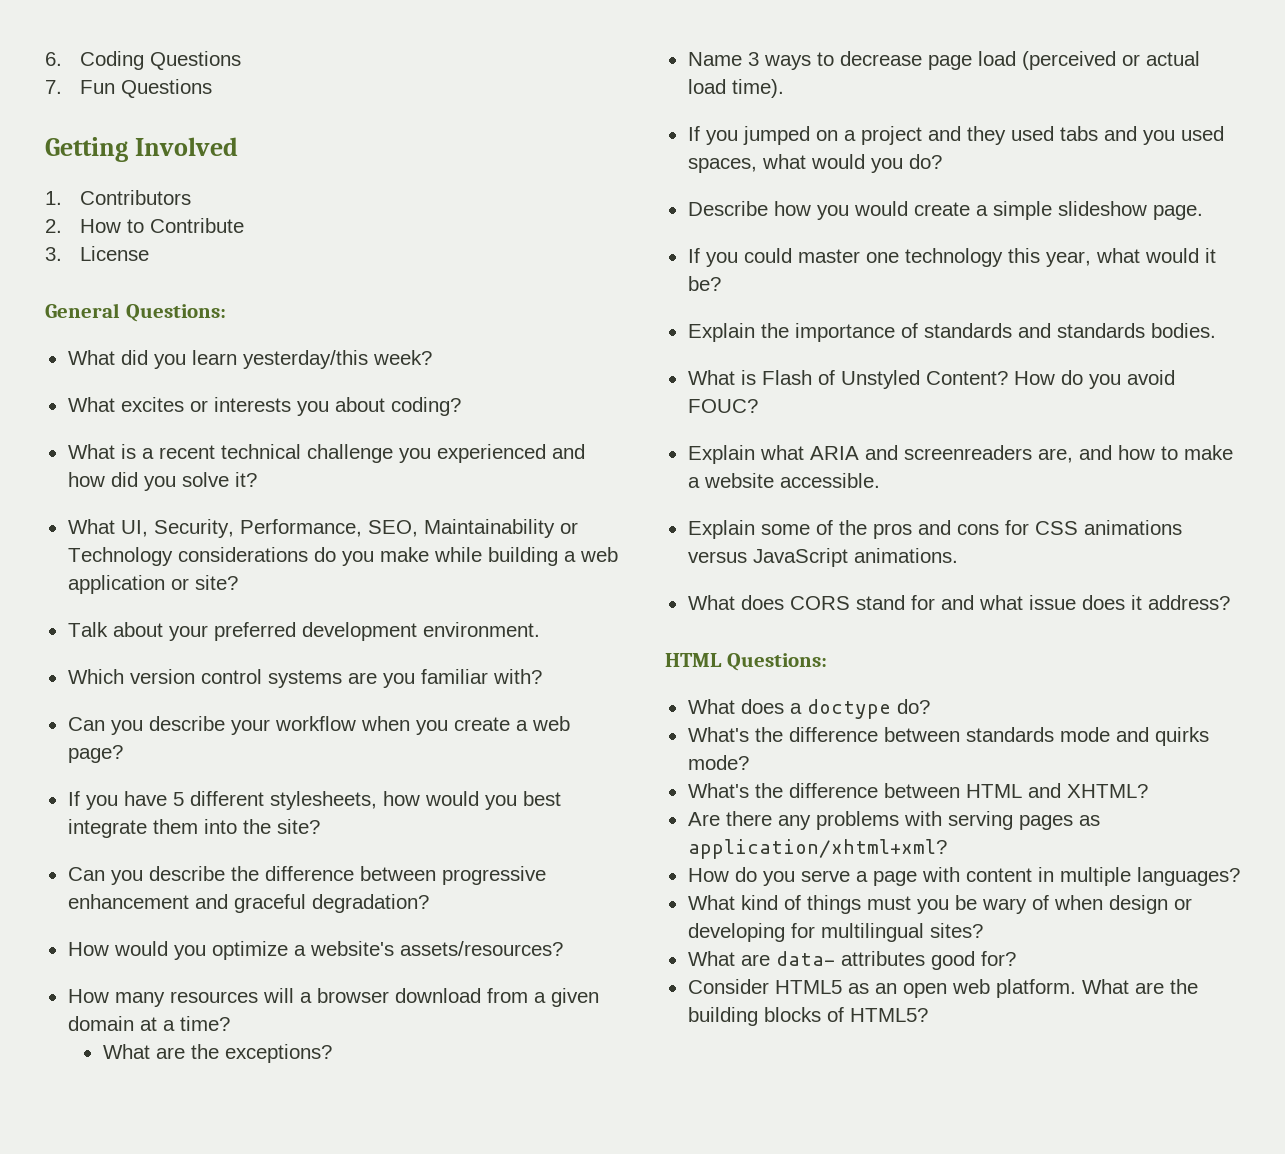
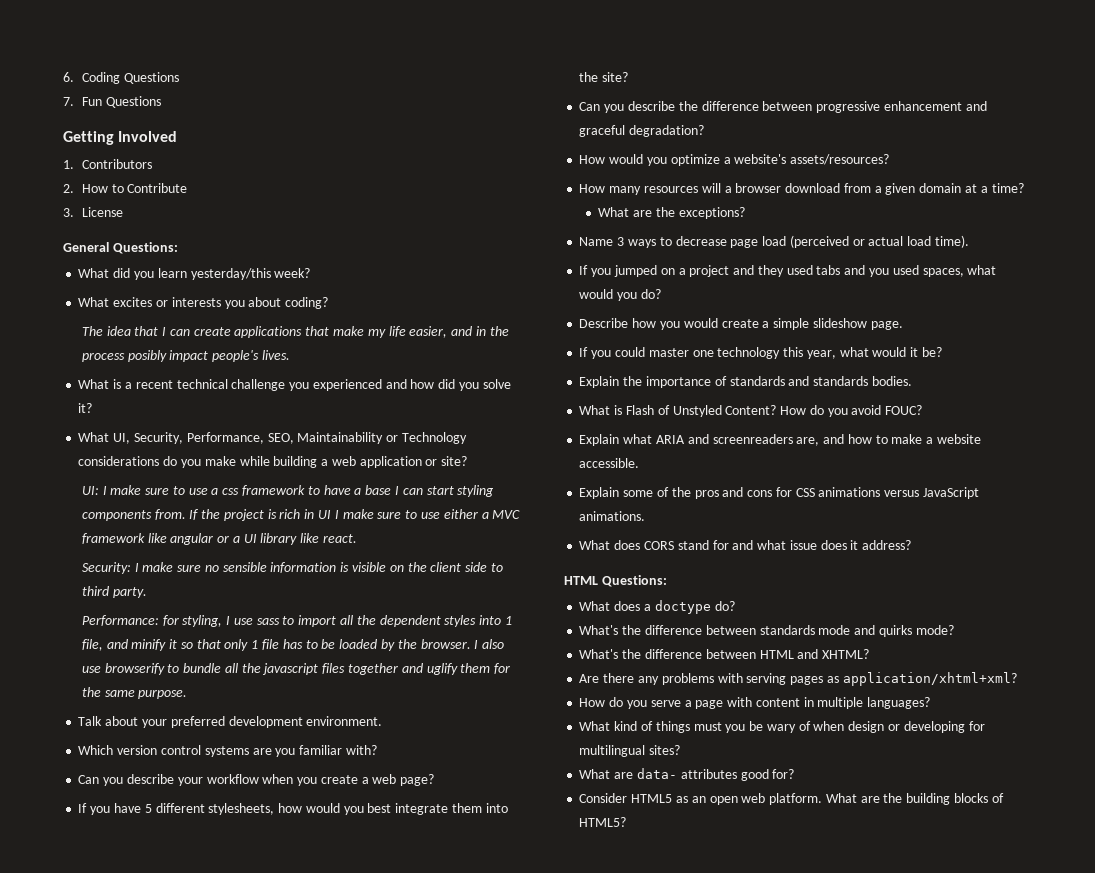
+ The idea that I can create applications that make my life easier, and in the process posibly impact people's lives.
+ UI: I make sure to use a css framework to have a base I can start styling components from. If the project is rich in UI I make sure to use either a MVC framework like angular or a UI library like react.
+ Security: I make sure no sensible information is visible on the client side to third party.
+ Performance: for styling, I use sass to import all the dependent styles into 1 file, and minify it so that only 1 file has to be loaded by the browser. I also use browserify to bundle all the javascript files together and uglify them for the same purpose.

